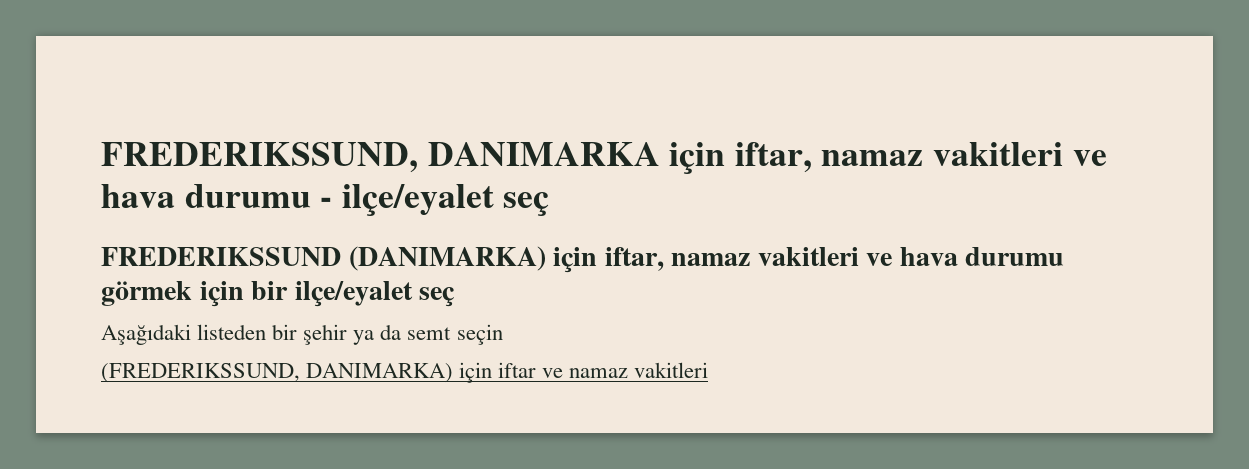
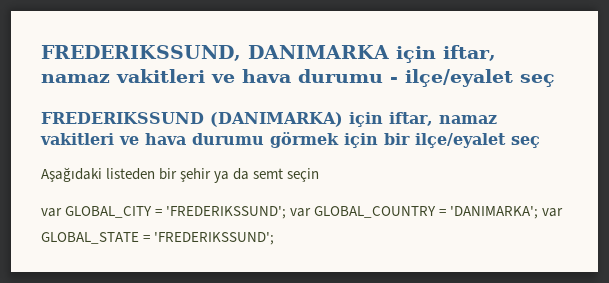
- (FREDERIKSSUND, DANIMARKA) için iftar ve namaz vakitleri
+ var GLOBAL_CITY = 'FREDERIKSSUND'; var GLOBAL_COUNTRY = 'DANIMARKA'; var GLOBAL_STATE = 'FREDERIKSSUND';

